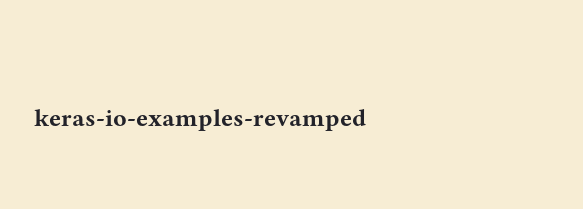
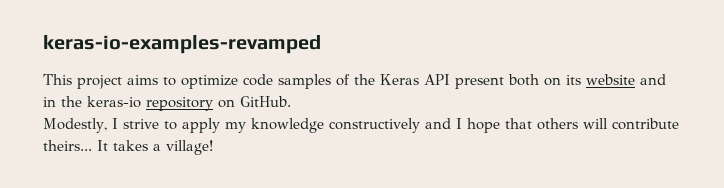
+ This project aims to optimize code samples of the Keras API present both on its website and in the keras-io repository on GitHub.
+ Modestly, I strive to apply my knowledge constructively and I hope that others will contribute theirs... It takes a village!

